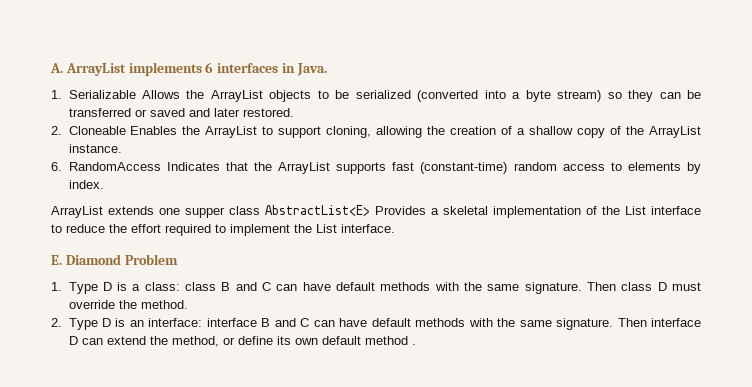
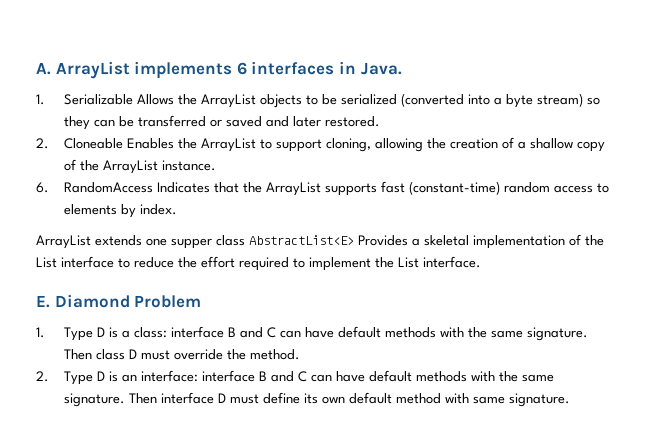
- 1. Type D is a class: class B and C can have default methods with the same signature.
+ 1. Type D is a class: interface B and C can have default methods with the same signature.
- Then interface D can extend the method, or define its own default method .
+ Then interface D must define its own default method with same signature.

